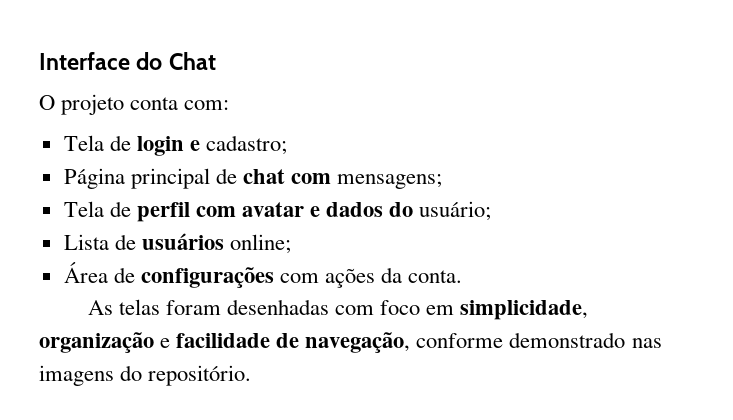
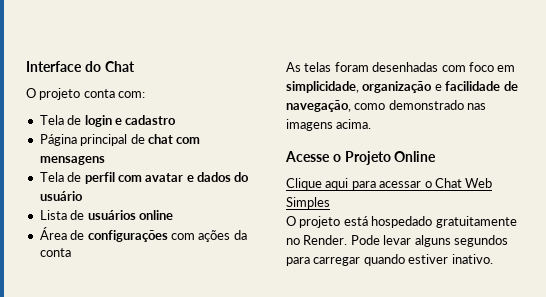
- Tela de login e cadastro;
+ Tela de login e cadastro
- Página principal de chat com mensagens;
+ Página principal de chat com mensagens
- Tela de perfil com avatar e dados do usuário;
+ Tela de perfil com avatar e dados do usuário
- Lista de usuários online;
+ Lista de usuários online
- Área de configurações com ações da conta.
+ Área de configurações com ações da conta
- As telas foram desenhadas com foco em simplicidade, organização e facilidade de navegação, conforme demonstrado nas imagens do repositório.
+ As telas foram desenhadas com foco em simplicidade, organização e facilidade de navegação, como demonstrado nas imagens acima.
+ Acesse o Projeto Online
+ Clique aqui para acessar o Chat Web Simples
+ O projeto está hospedado gratuitamente no Render. Pode levar alguns segundos para carregar quando estiver inativo.

